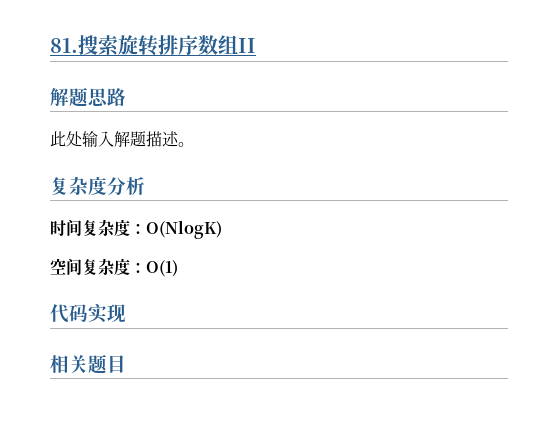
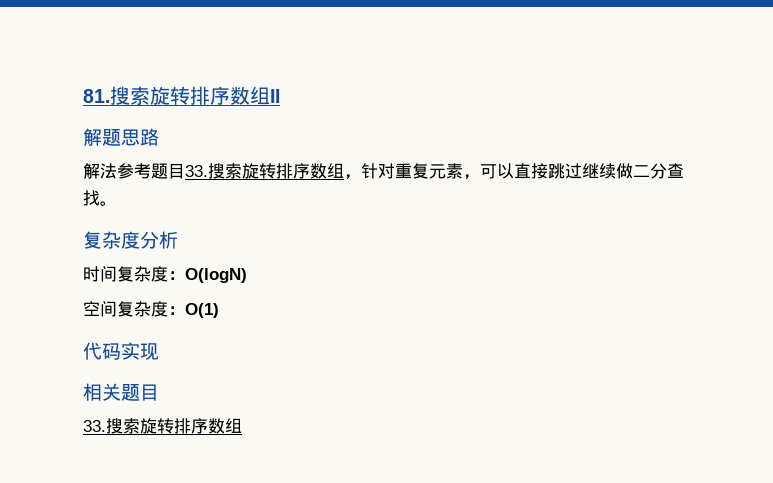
- 此处输入解题描述。
+ 解法参考题目33.搜索旋转排序数组，针对重复元素，可以直接跳过继续做二分查找。
- 时间复杂度：O(NlogK)
+ 时间复杂度：O(logN)
  相关题目
+ 33.搜索旋转排序数组

